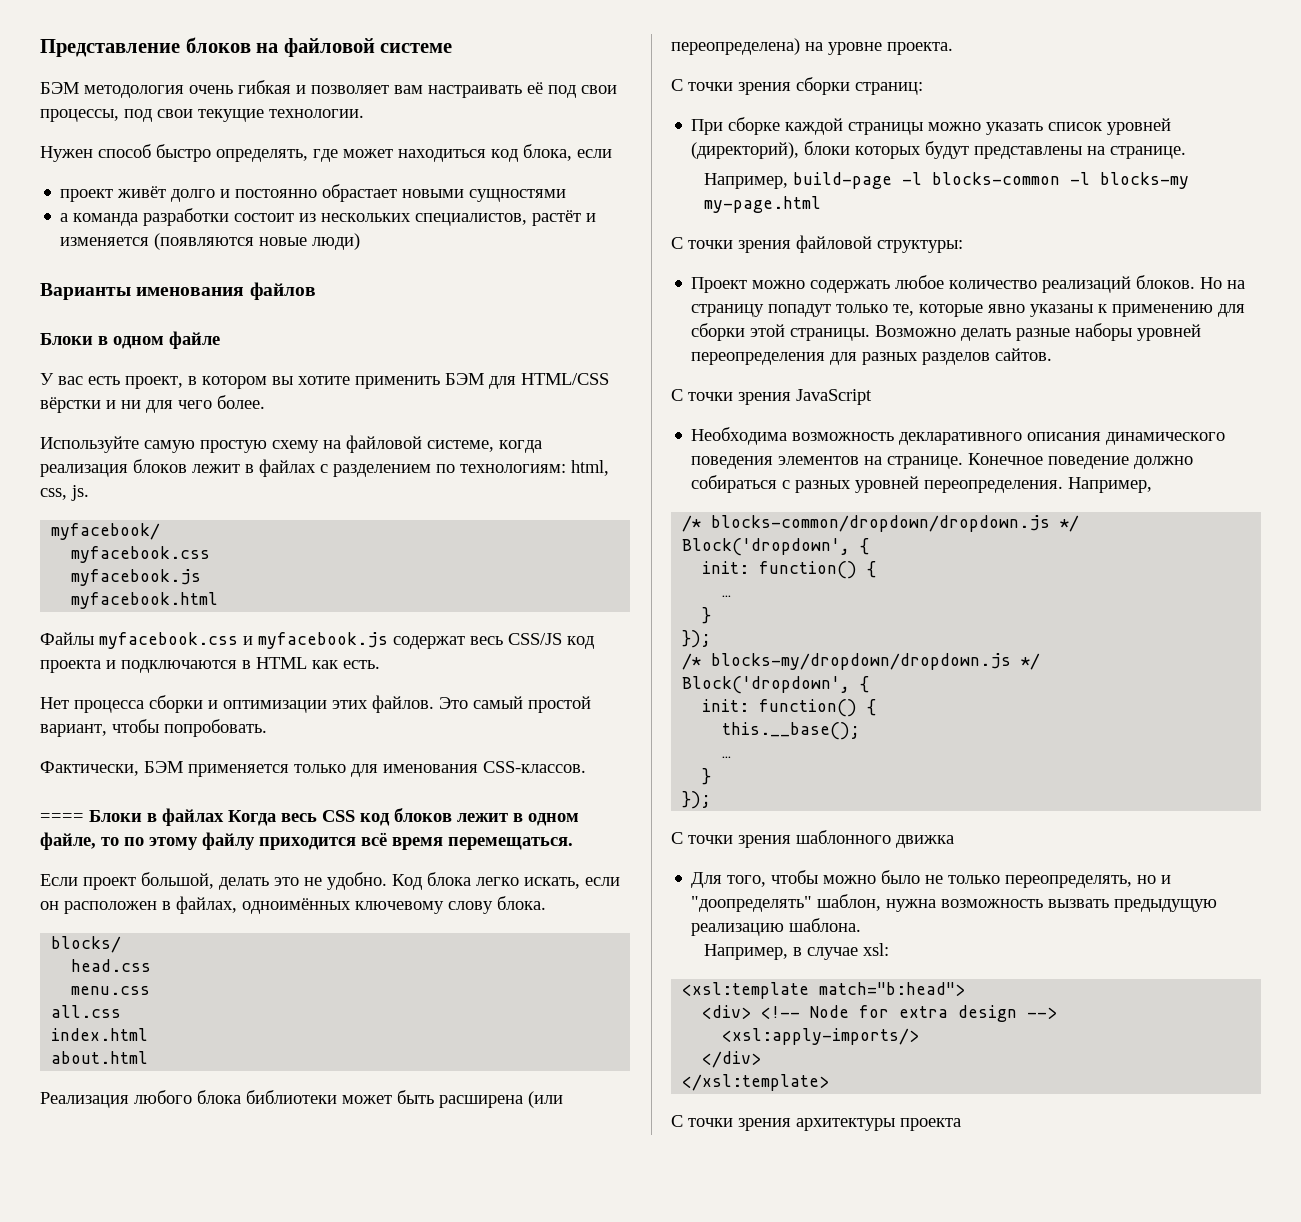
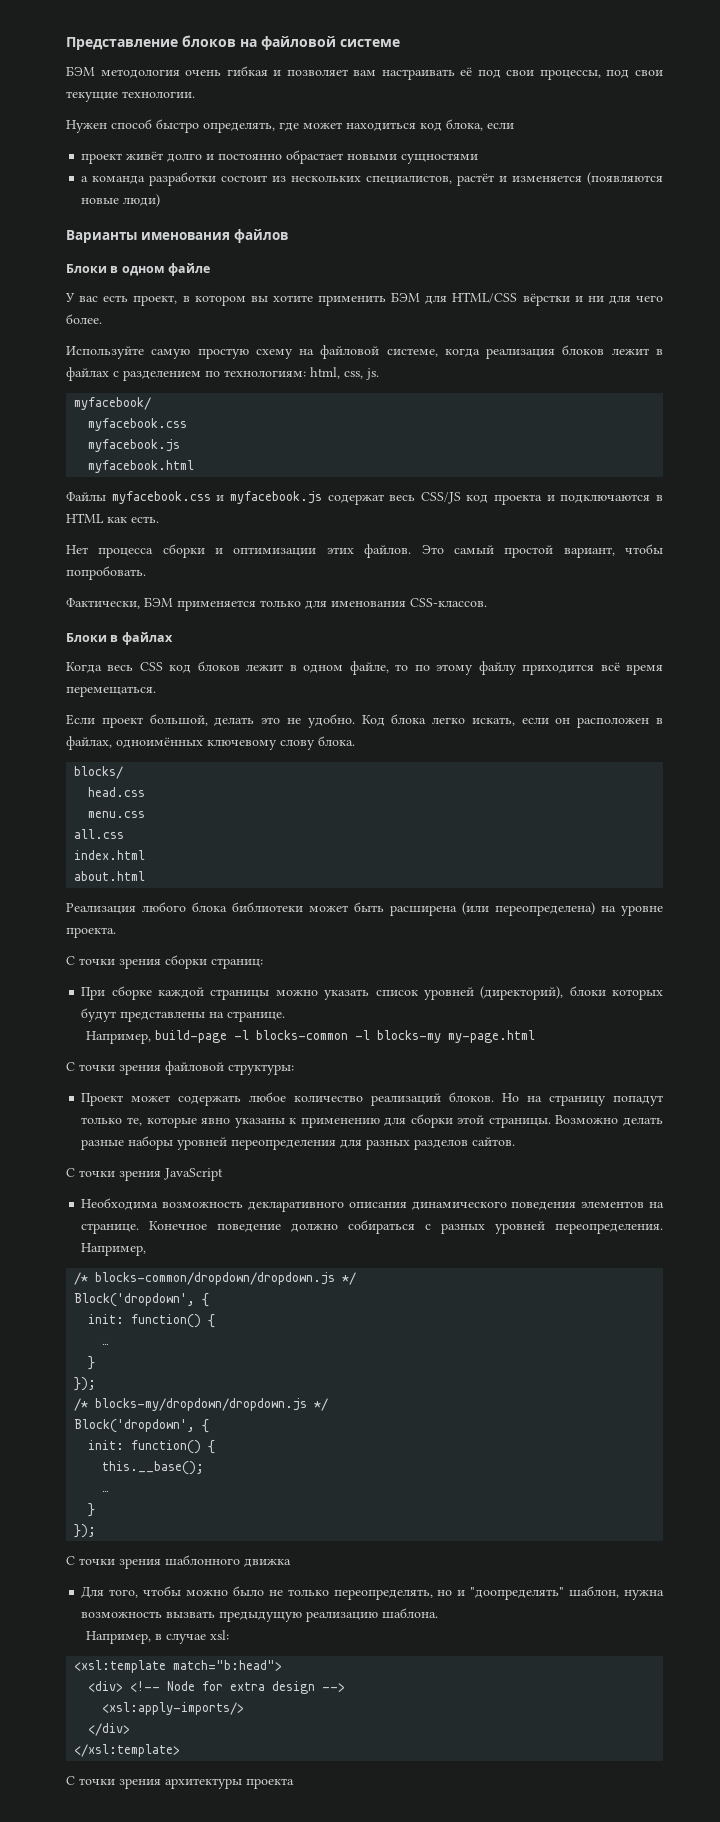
- ==== Блоки в файлах Когда весь CSS код блоков лежит в одном файле, то по этому файлу приходится всё время перемещаться.
+ Блоки в файлах
+ Когда весь CSS код блоков лежит в одном файле, то по этому файлу приходится всё время перемещаться.
- Проект можно содержать любое количество реализаций блоков.
+ Проект может содержать любое количество реализаций блоков.

